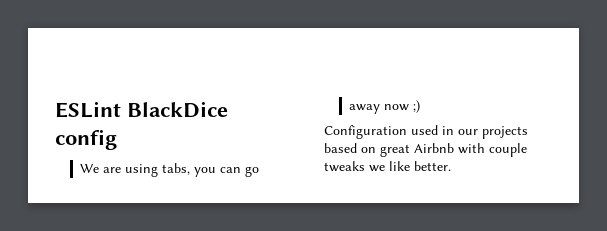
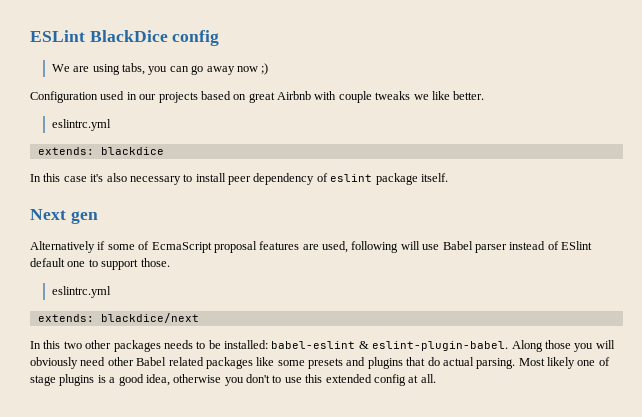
  Configuration used in our projects based on great Airbnb with couple tweaks we like better.
+ eslintrc.yml
+ extends: blackdice
+ In this case it's also necessary to install peer dependency of eslint package itself.
+ Next gen
+ Alternatively if some of EcmaScript proposal features are used, following will use Babel parser instead of ESlint default one to support those.
+ eslintrc.yml
+ extends: blackdice/next
+ In this two other packages needs to be installed: babel-eslint & eslint-plugin-babel. Along those you will obviously need other Babel related packages like some presets and plugins that do actual parsing. Most likely one of stage plugins is a good idea, otherwise you don't to use this extended config at all.

